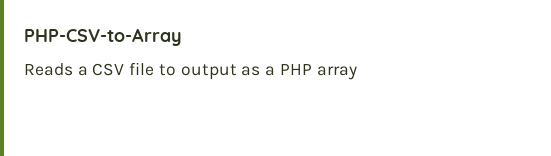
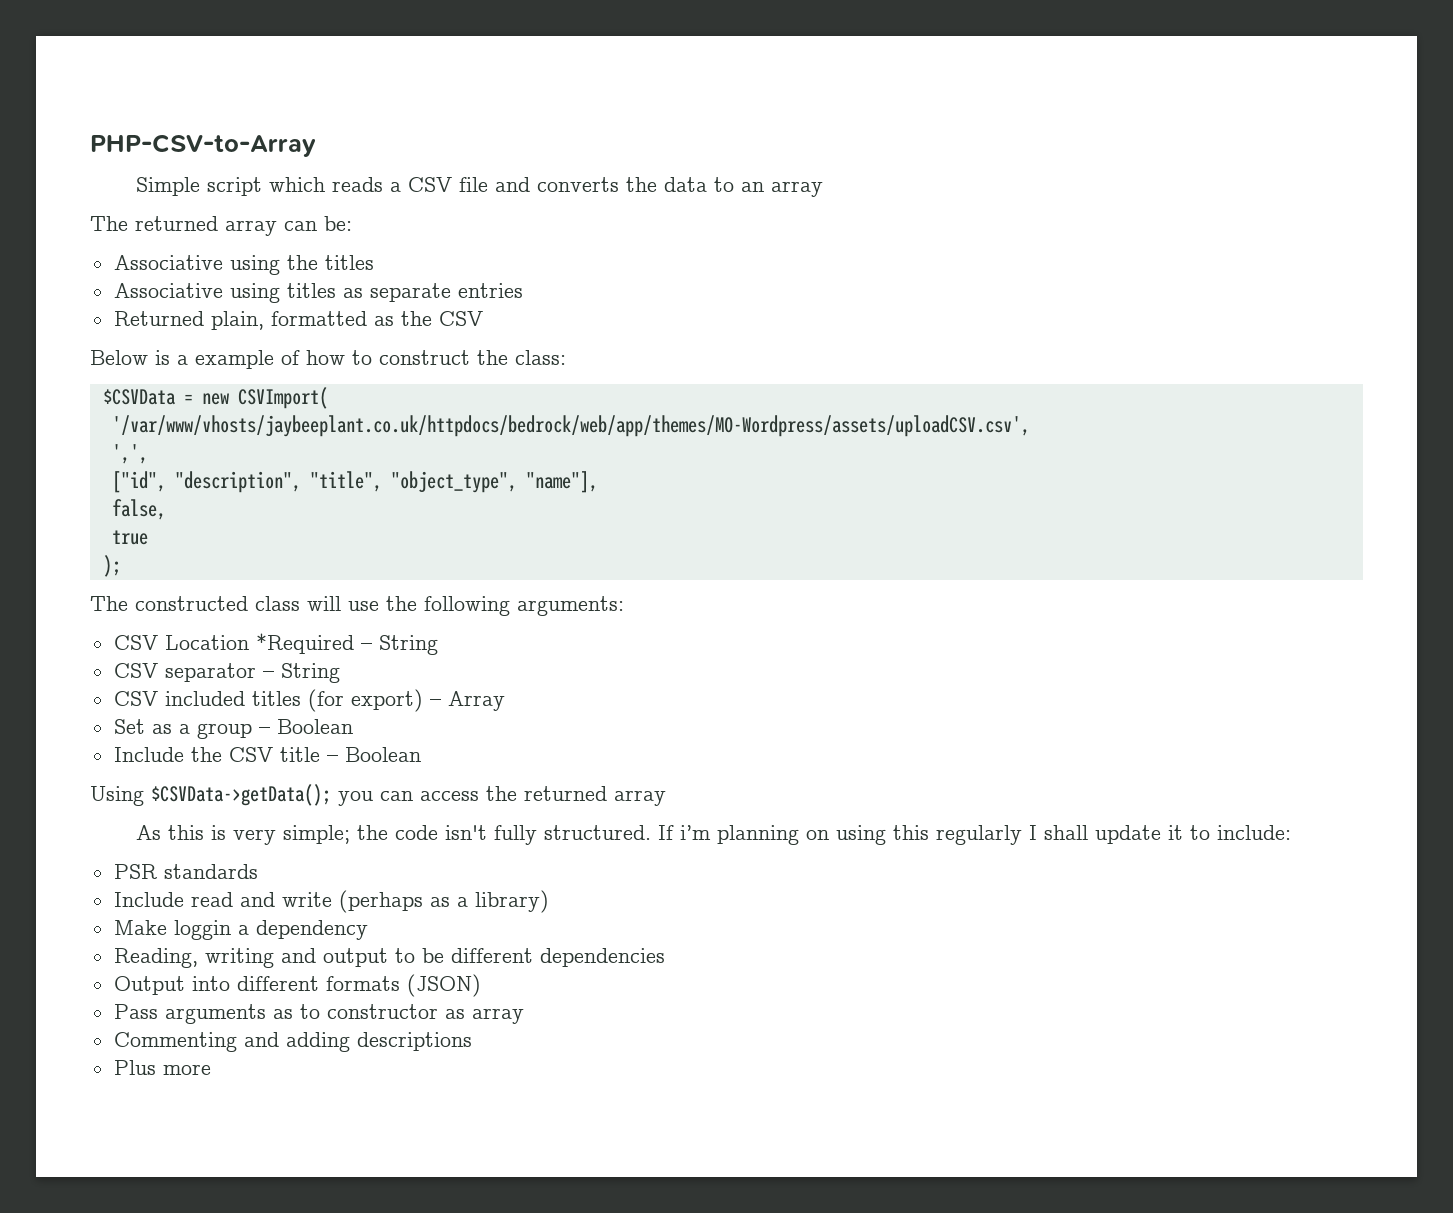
- Reads a CSV file to output as a PHP array
+ Simple script which reads a CSV file and converts the data to an array
+ The returned array can be:
+ Associative using the titles
+ Associative using titles as separate entries
+ Returned plain, formatted as the CSV
+ Below is a example of how to construct the class:
+ $CSVData = new CSVImport(
+ '/var/www/vhosts/jaybeeplant.co.uk/httpdocs/bedrock/web/app/themes/MO-Wordpress/assets/uploadCSV.csv',
+ ',',
+ ["id", "description", "title", "object_type", "name"],
+ false,
+ true
+ );
+ The constructed class will use the following arguments:
+ CSV Location *Required – String
+ CSV separator – String
+ CSV included titles (for export) – Array
+ Set as a group – Boolean
+ Include the CSV title – Boolean
+ Using $CSVData->getData(); you can access the returned array
+ As this is very simple; the code isn't fully structured. If i’m planning on using this regularly I shall update it to include:
+ PSR standards
+ Include read and write (perhaps as a library)
+ Make loggin a dependency
+ Reading, writing and output to be different dependencies
+ Output into different formats (JSON)
+ Pass arguments as to constructor as array
+ Commenting and adding descriptions
+ Plus more

